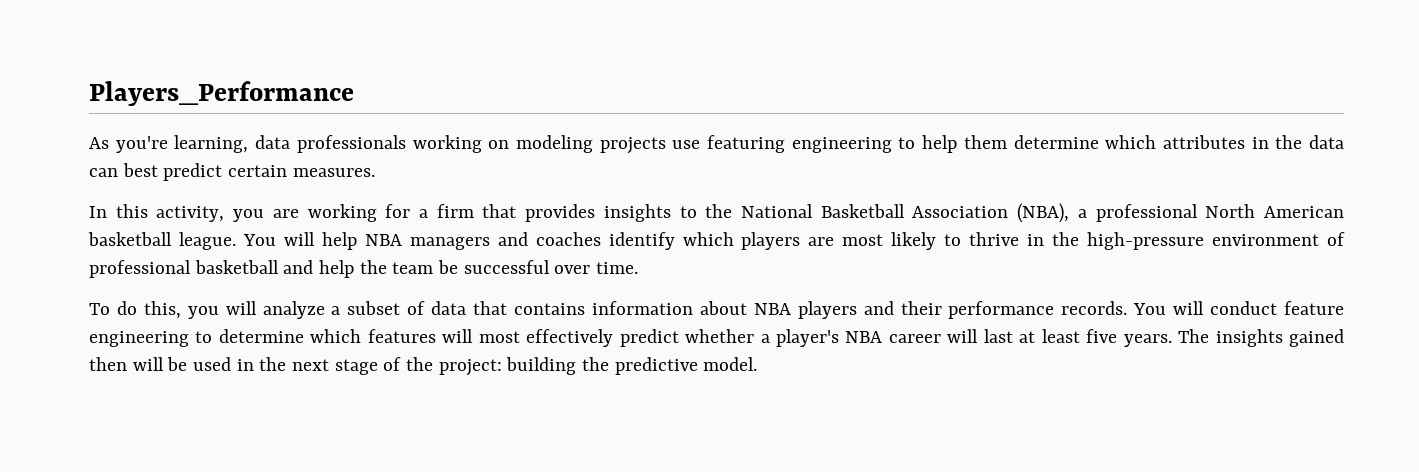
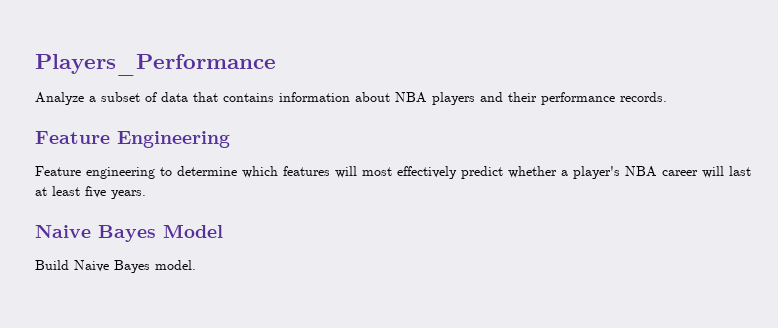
- As you're learning, data professionals working on modeling projects use featuring engineering to help them determine which attributes in the data can best predict certain measures.
- In this activity, you are working for a firm that provides insights to the National Basketball Association (NBA), a professional North American basketball league. You will help NBA managers and coaches identify which players are most likely to thrive in the high-pressure environment of professional basketball and help the team be successful over time.
- To do this, you will analyze a subset of data that contains information about NBA players and their performance records. You will conduct feature engineering to determine which features will most effectively predict whether a player's NBA career will last at least five years. The insights gained then will be used in the next stage of the project: building the predictive model.
+ Analyze a subset of data that contains information about NBA players and their performance records.
+ Feature Engineering
+ Feature engineering to determine which features will most effectively predict whether a player's NBA career will last at least five years.
+ Naive Bayes Model
+ Build Naive Bayes model.

